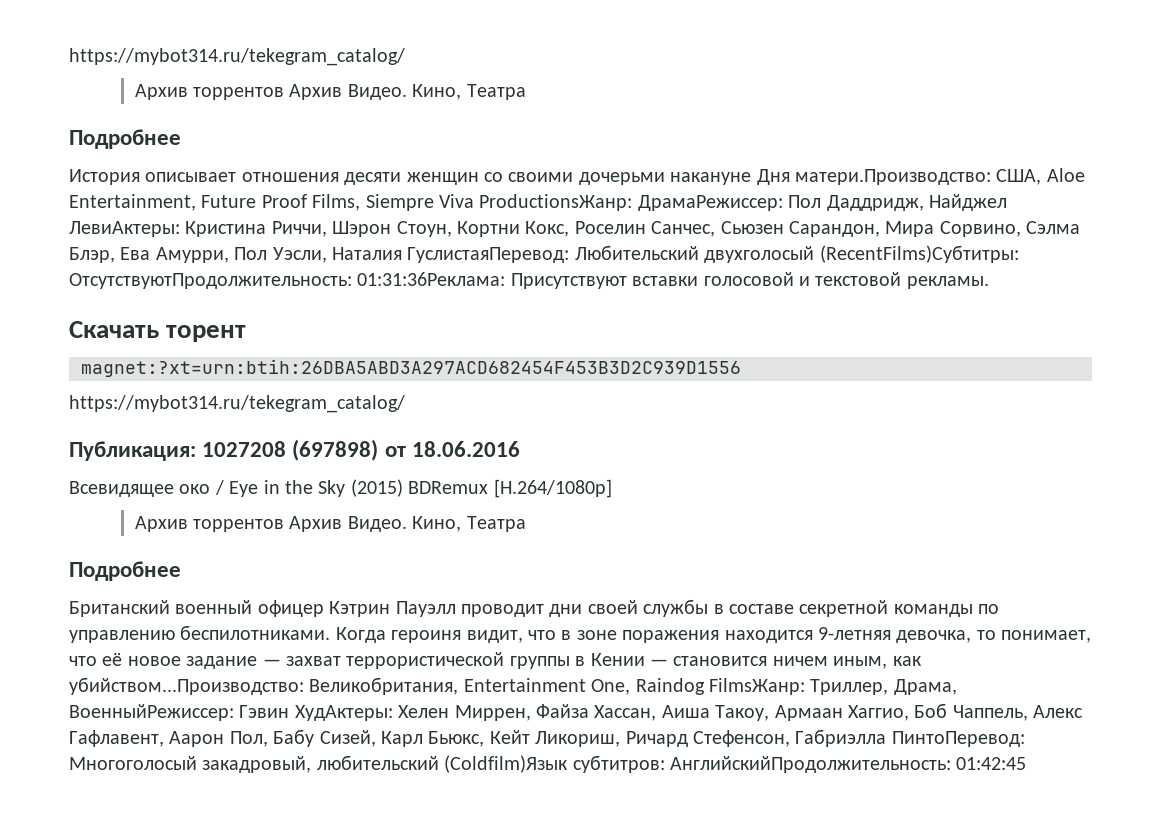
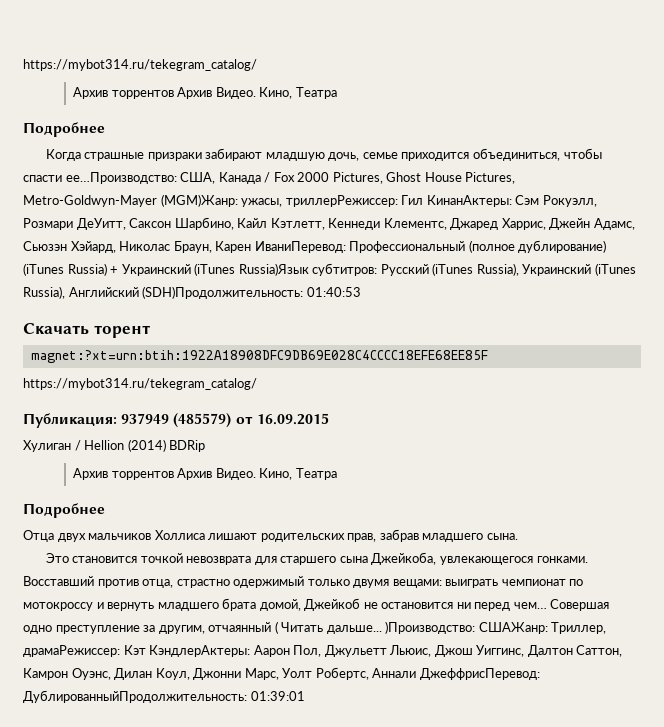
- История описывает отношения десяти женщин со своими дочерьми накануне Дня матери.Производство: США, Aloe Entertainment, Future Proof Films, Siempre Viva ProductionsЖанр: ДрамаРежиссер: Пол Даддридж, Найджел ЛевиАктеры: Кристина Риччи, Шэрон Стоун, Кортни Кокс, Роселин Санчес, Сьюзен Сарандон, Мира Сорвино, Сэлма Блэр, Ева Амурри, Пол Уэсли, Наталия ГуслистаяПеревод: Любительский двухголосый (RecentFilms)Субтитры: ОтсутствуютПродолжительность: 01:31:36Реклама: Присутствуют вставки голосовой и текстовой рекламы.
+ Когда страшные призраки забирают младшую дочь, семье приходится объединиться, чтобы спасти ее…Производство: США, Канада / Fox 2000 Pictures, Ghost House Pictures, Metro-Goldwyn-Mayer (MGM)Жанр: ужасы, триллерРежиссер: Гил КинанАктеры: Сэм Рокуэлл, Розмари ДеУитт, Саксон Шарбино, Кайл Кэтлетт, Кеннеди Клементс, Джаред Харрис, Джейн Адамс, Сьюзэн Хэйард, Николас Браун, Карен ИваниПеревод: Профессиональный (полное дублирование) (iTunes Russia) + Украинский (iTunes Russia)Язык субтитров: Русский (iTunes Russia), Украинский (iTunes Russia), Английский (SDH)Продолжительность: 01:40:53
- magnet:?xt=urn:btih:26DBA5ABD3A297ACD682454F453B3D2C939D1556
+ magnet:?xt=urn:btih:1922A18908DFC9DB69E028C4CCCC18EFE68EE85F
- Публикация: 1027208 (697898) от 18.06.2016
- Всевидящее око / Eye in the Sky (2015) BDRemux [H.264/1080p]
+ Публикация: 937949 (485579) от 16.09.2015
+ Хулиган / Hellion (2014) BDRip
  Архив торрентов Архив Видео. Кино, Театра
  Подробнее
- Британский военный офицер Кэтрин Пауэлл проводит дни своей службы в составе секретной команды по управлению беспилотниками. Когда героиня видит, что в зоне поражения находится 9-летняя девочка, то понимает, что её новое задание — захват террористической группы в Кении — становится ничем иным, как убийством...Производство: Великобритания, Entertainment One, Raindog FilmsЖанр: Триллер, Драма, ВоенныйРежиссер: Гэвин ХудАктеры: Хелен Миррен, Файза Хассан, Аиша Такоу, Армаан Хаггио, Боб Чаппель, Алекс Гафлавент, Аарон Пол, Бабу Сизей, Карл Бьюкс, Кейт Ликориш, Ричард Стефенсон, Габриэлла ПинтоПеревод: Многоголосый закадровый, любительский (Coldfilm)Язык субтитров: АнглийскийПродолжительность: 01:42:45
+ Отца двух мальчиков Холлиса лишают родительских прав, забрав младшего сына.
+ Это становится точкой невозврата для старшего сына Джейкоба, увлекающегося гонками. Восставший против отца, страстно одержимый только двумя вещами: выиграть чемпионат по мотокроссу и вернуть младшего брата домой, Джейкоб не остановится ни перед чем… Совершая одно преступление за другим, отчаянный ( Читать дальше... )Производство: СШАЖанр: Триллер, драмаРежиссер: Кэт КэндлерАктеры: Аарон Пол, Джульетт Льюис, Джош Уиггинс, Далтон Саттон, Камрон Оуэнс, Дилан Коул, Джонни Марс, Уолт Робертс, Аннали ДжеффрисПеревод: ДублированныйПродолжительность: 01:39:01

